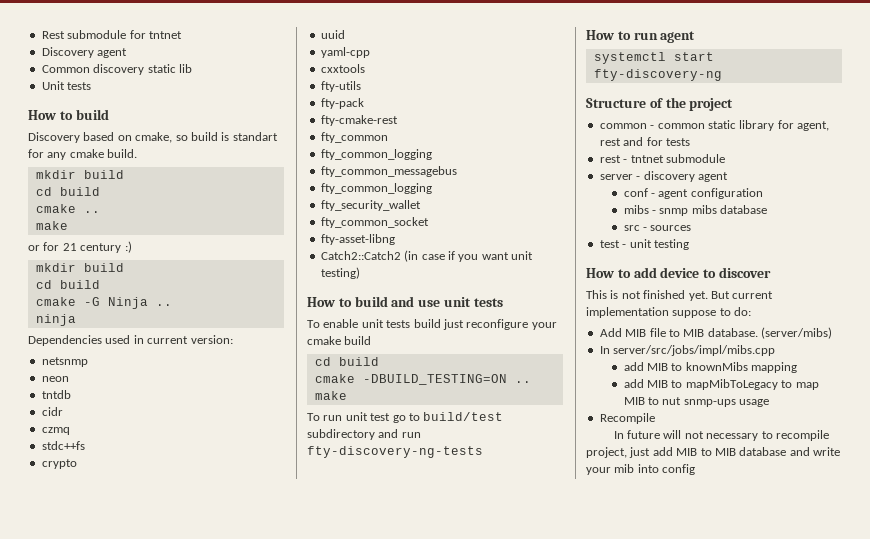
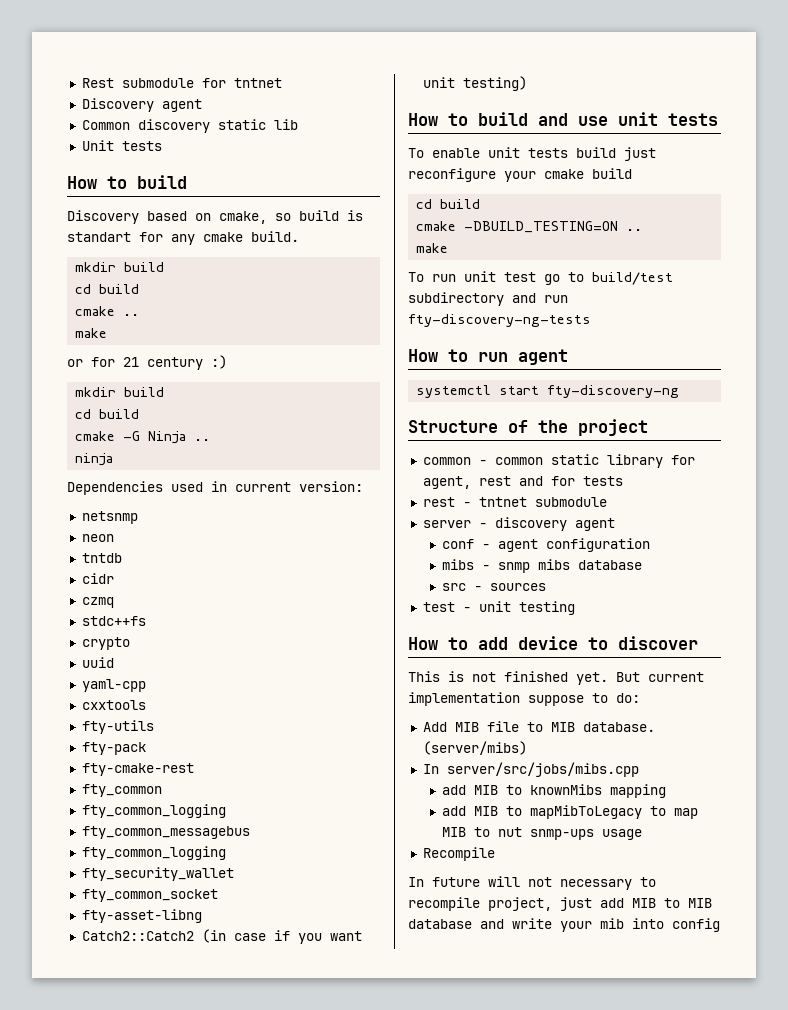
- In server/src/jobs/impl/mibs.cpp
+ In server/src/jobs/mibs.cpp

